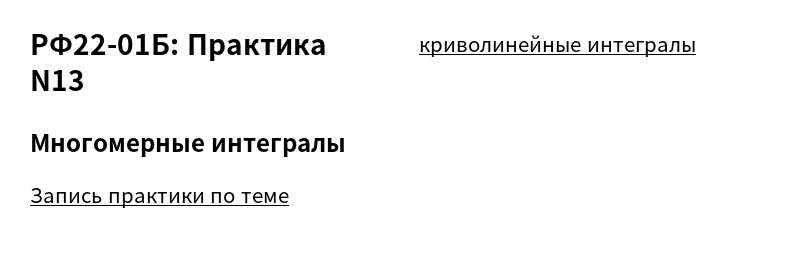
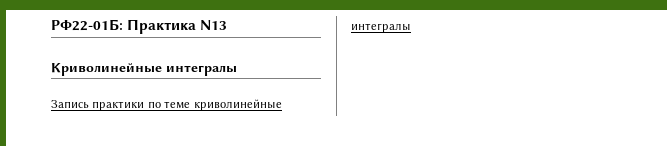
- Многомерные интегралы
+ Криволинейные интегралы

